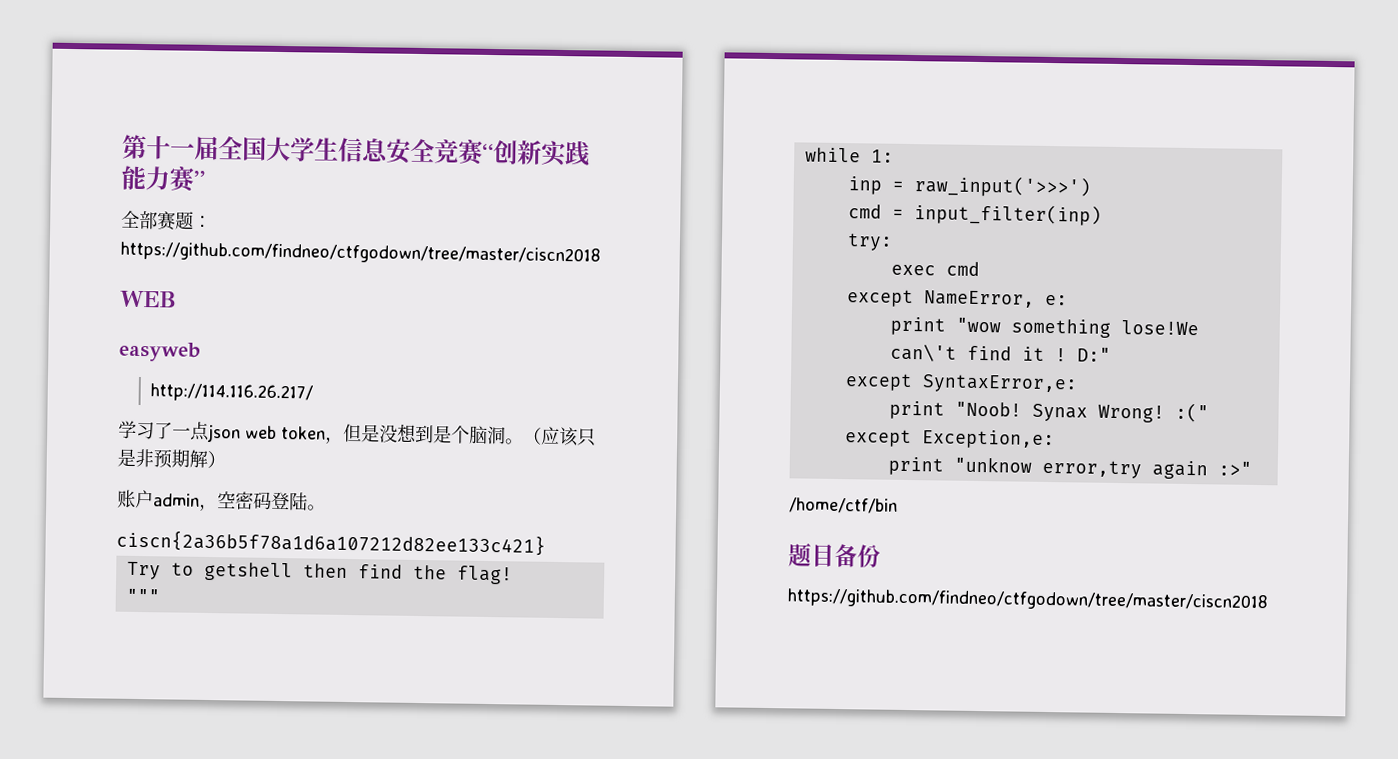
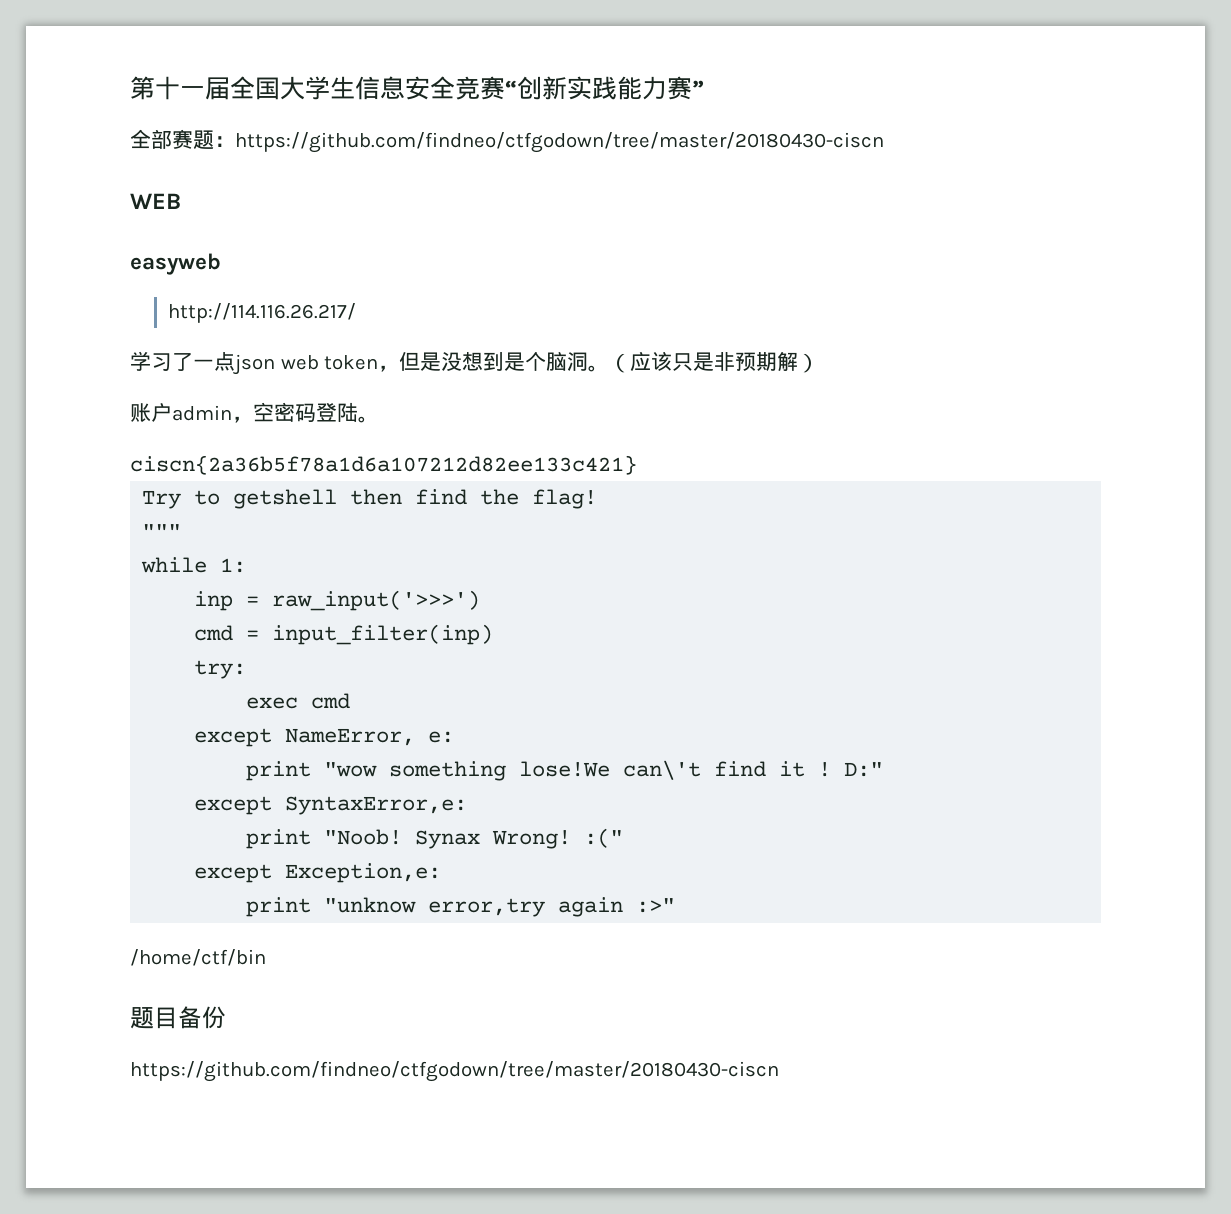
- 全部赛题：https://github.com/findneo/ctfgodown/tree/master/ciscn2018
+ 全部赛题：https://github.com/findneo/ctfgodown/tree/master/20180430-ciscn
  题目备份
- https://github.com/findneo/ctfgodown/tree/master/ciscn2018
+ https://github.com/findneo/ctfgodown/tree/master/20180430-ciscn

